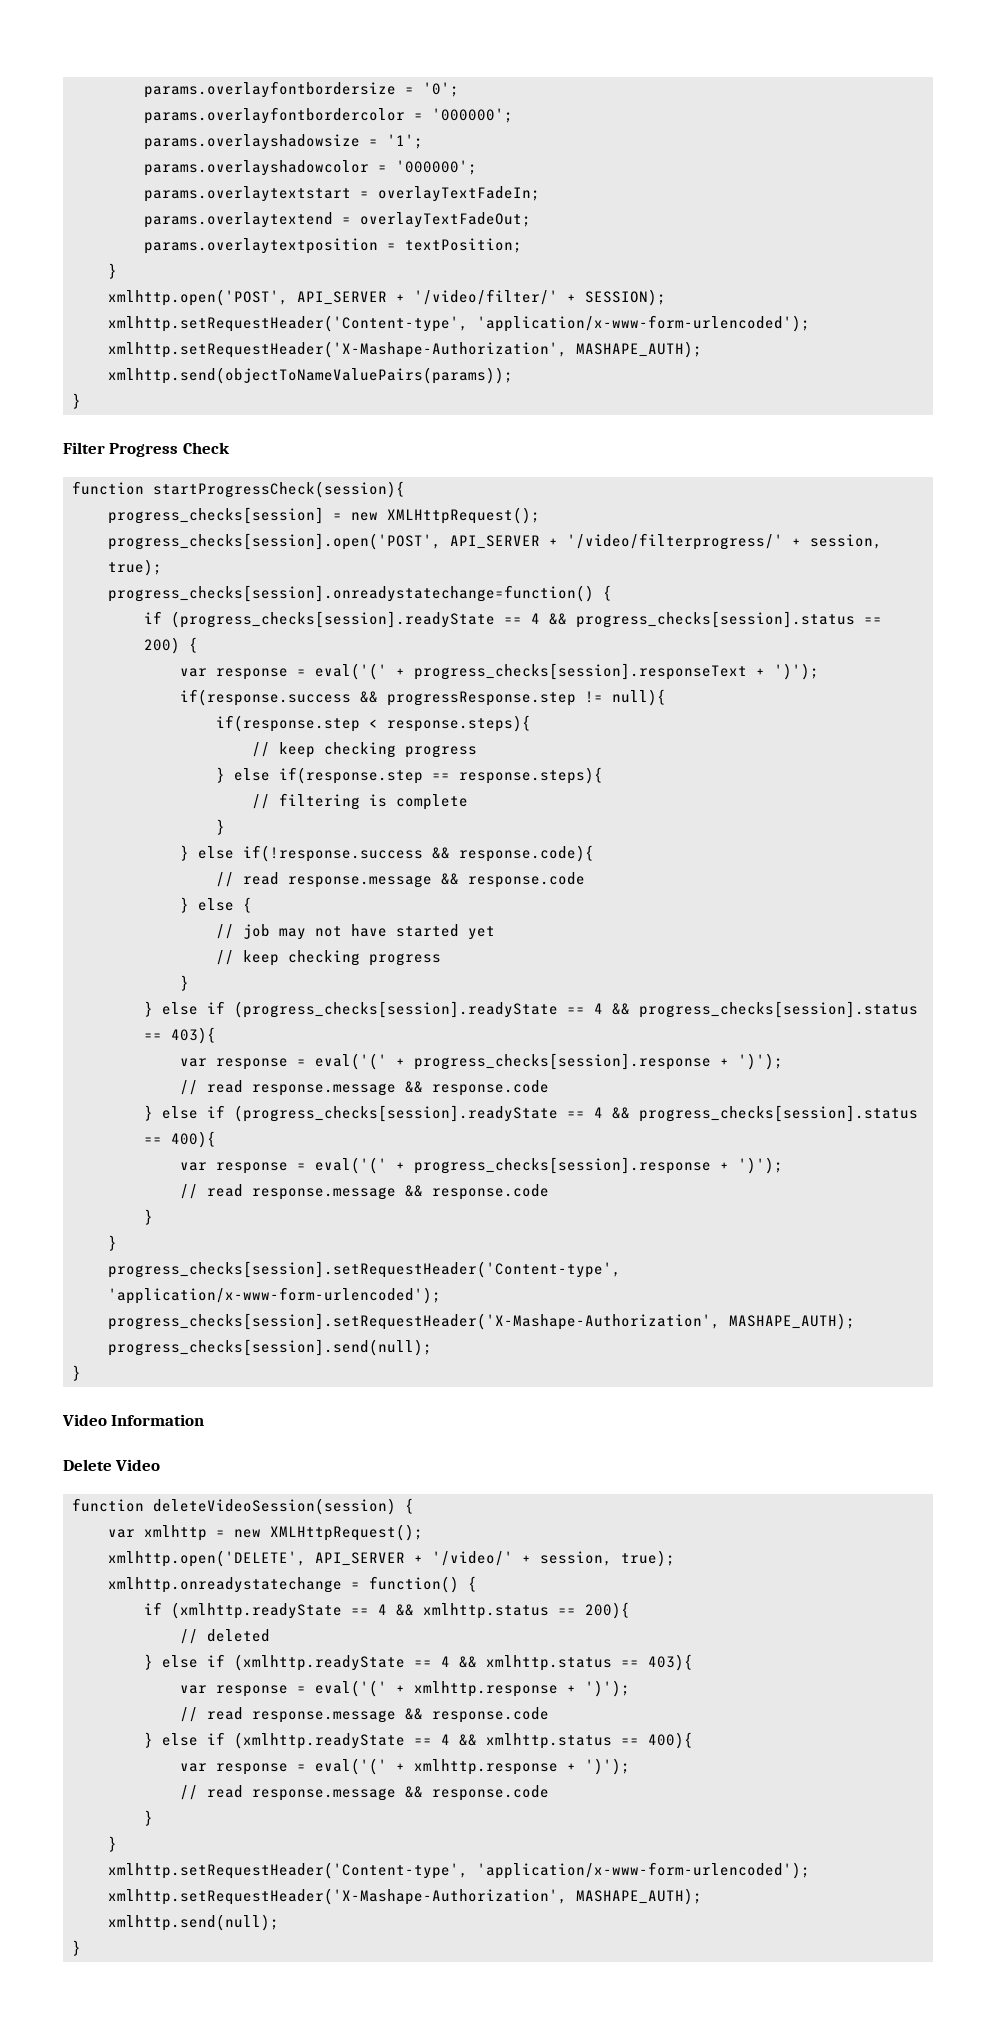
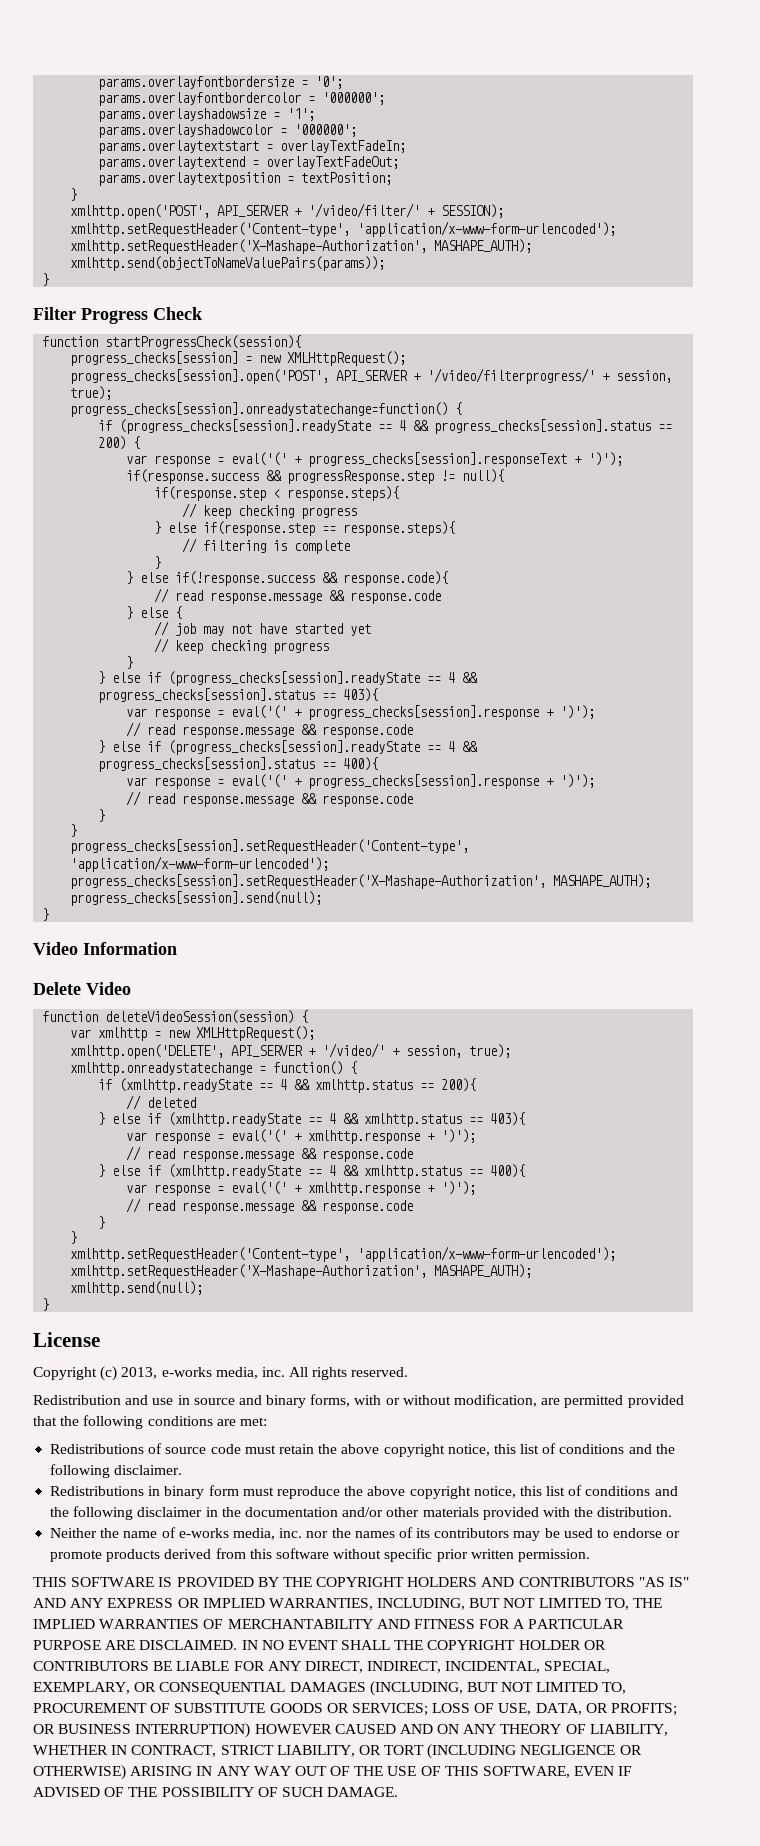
+ License
+ Copyright (c) 2013, e-works media, inc. All rights reserved.
+ Redistribution and use in source and binary forms, with or without modification, are permitted provided that the following conditions are met:
+ Redistributions of source code must retain the above copyright notice, this list of conditions and the following disclaimer.
+ Redistributions in binary form must reproduce the above copyright notice, this list of conditions and the following disclaimer in the documentation and/or other materials provided with the distribution.
+ Neither the name of e-works media, inc. nor the names of its contributors may be used to endorse or promote products derived from this software without specific prior written permission.
+ THIS SOFTWARE IS PROVIDED BY THE COPYRIGHT HOLDERS AND CONTRIBUTORS "AS IS" AND ANY EXPRESS OR IMPLIED WARRANTIES, INCLUDING, BUT NOT LIMITED TO, THE IMPLIED WARRANTIES OF MERCHANTABILITY AND FITNESS FOR A PARTICULAR PURPOSE ARE DISCLAIMED. IN NO EVENT SHALL THE COPYRIGHT HOLDER OR CONTRIBUTORS BE LIABLE FOR ANY DIRECT, INDIRECT, INCIDENTAL, SPECIAL, EXEMPLARY, OR CONSEQUENTIAL DAMAGES (INCLUDING, BUT NOT LIMITED TO, PROCUREMENT OF SUBSTITUTE GOODS OR SERVICES; LOSS OF USE, DATA, OR PROFITS; OR BUSINESS INTERRUPTION) HOWEVER CAUSED AND ON ANY THEORY OF LIABILITY, WHETHER IN CONTRACT, STRICT LIABILITY, OR TORT (INCLUDING NEGLIGENCE OR OTHERWISE) ARISING IN ANY WAY OUT OF THE USE OF THIS SOFTWARE, EVEN IF ADVISED OF THE POSSIBILITY OF SUCH DAMAGE.

